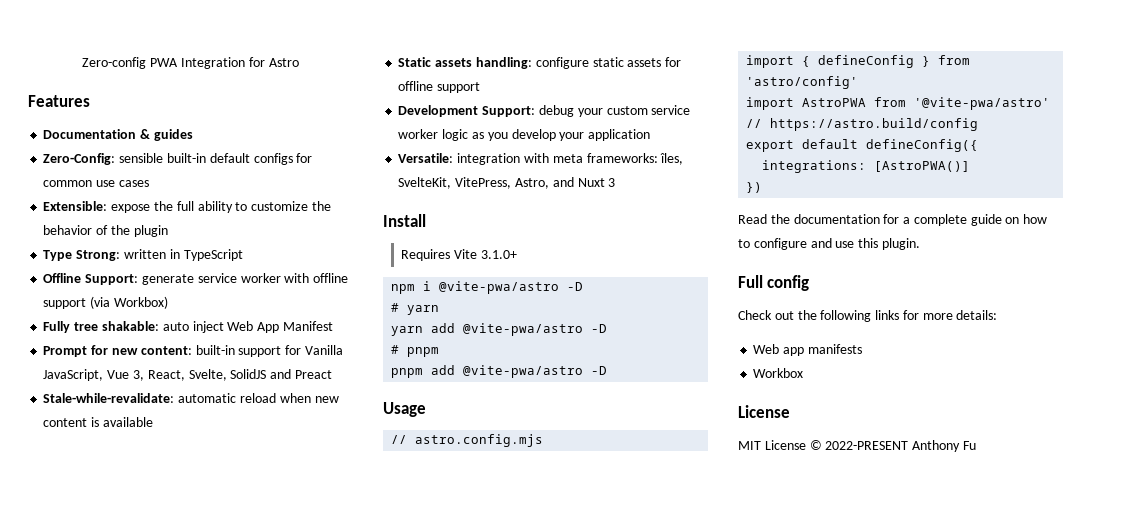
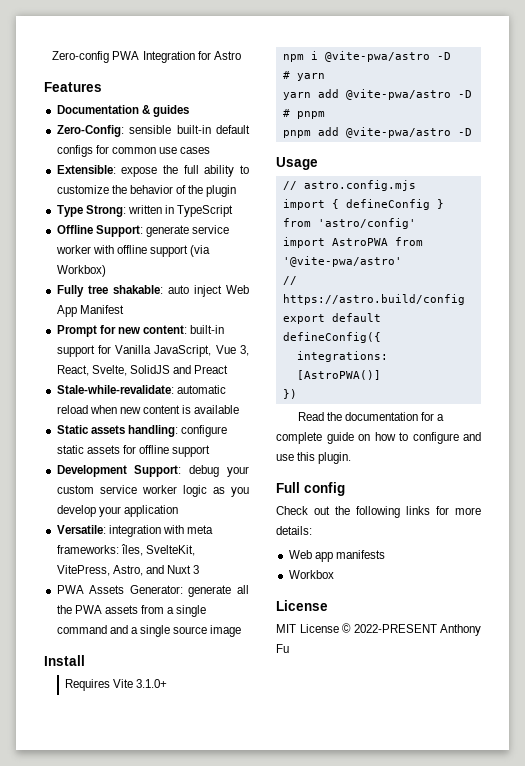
+ PWA Assets Generator: generate all the PWA assets from a single command and a single source image

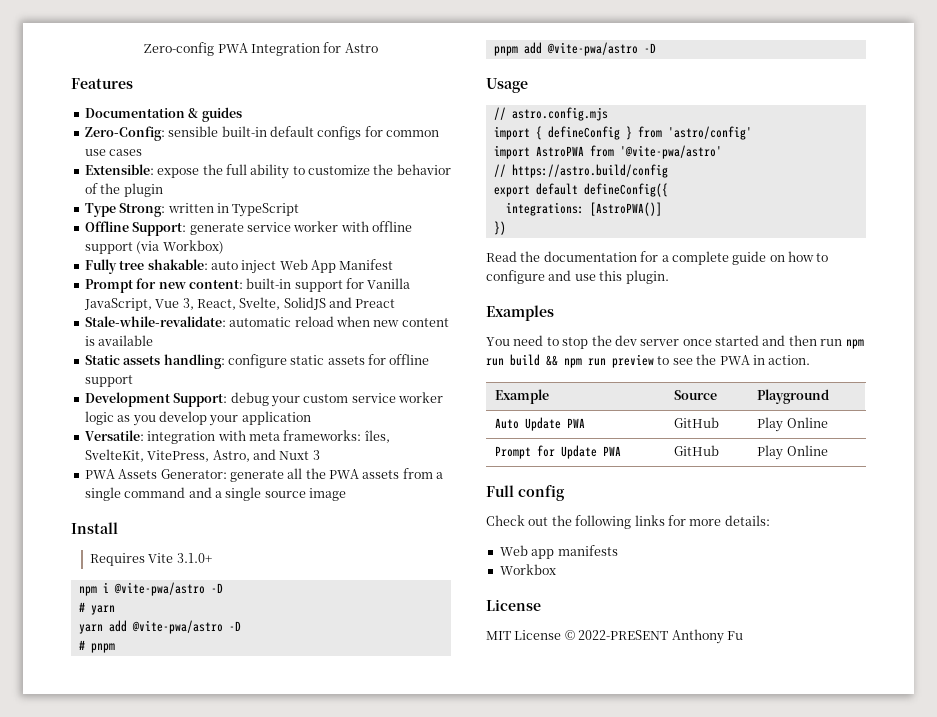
+ Examples
+ You need to stop the dev server once started and then run npm run build && npm run preview to see the PWA in action.
+ Example | Source | Playground
+ Auto Update PWA | GitHub | Play Online
+ Prompt for Update PWA | GitHub | Play Online

